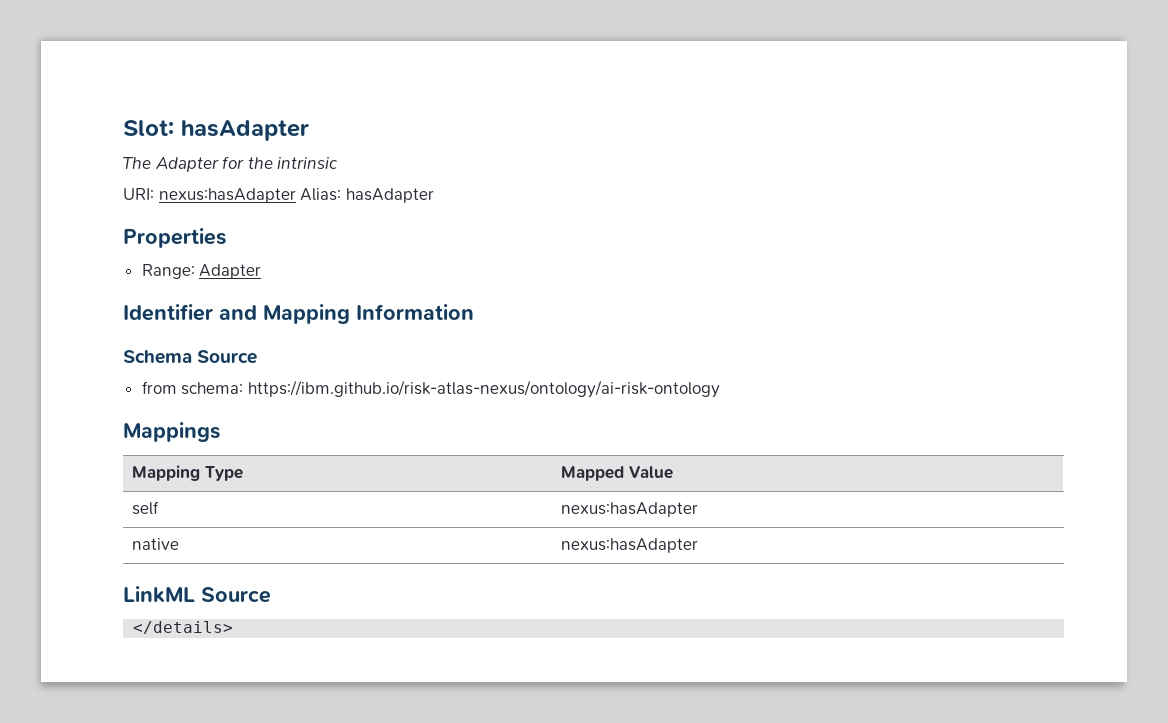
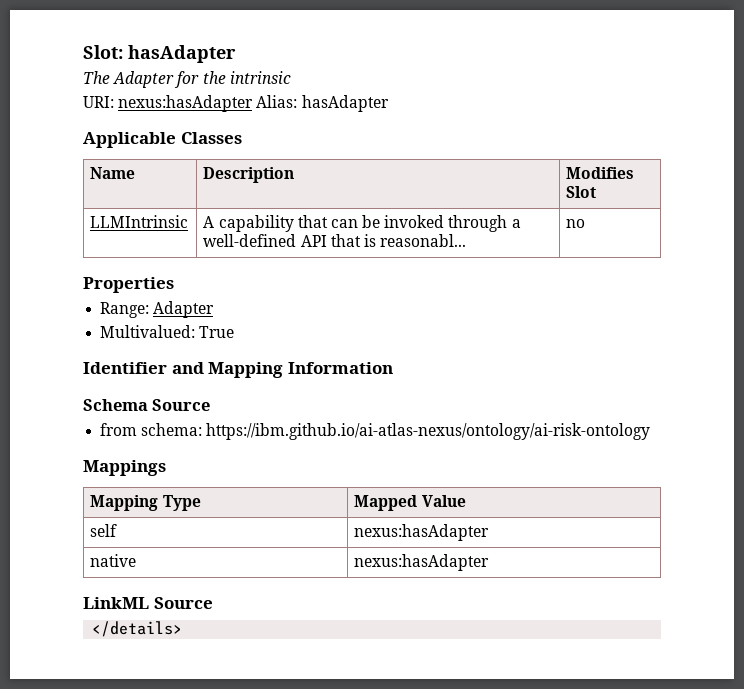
+ Applicable Classes
+ Name | Description | Modifies Slot
+ LLMIntrinsic | A capability that can be invoked through a well-defined API that is reasonabl... | no
+ Multivalued: True
- from schema: https://ibm.github.io/risk-atlas-nexus/ontology/ai-risk-ontology
+ from schema: https://ibm.github.io/ai-atlas-nexus/ontology/ai-risk-ontology

